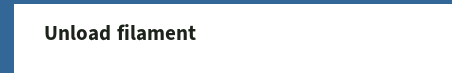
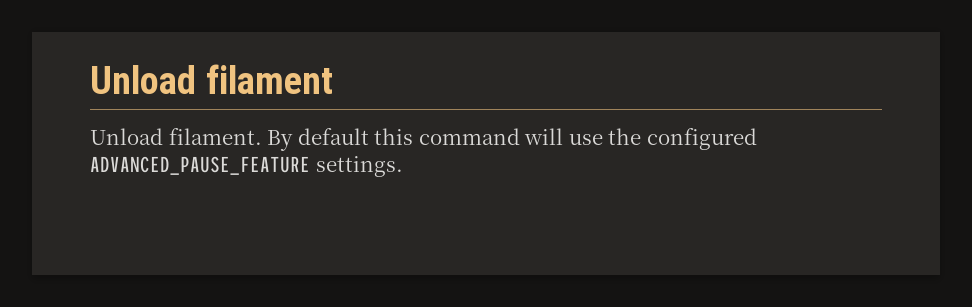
+ Unload filament. By default this command will use the configured ADVANCED_PAUSE_FEATURE settings.

